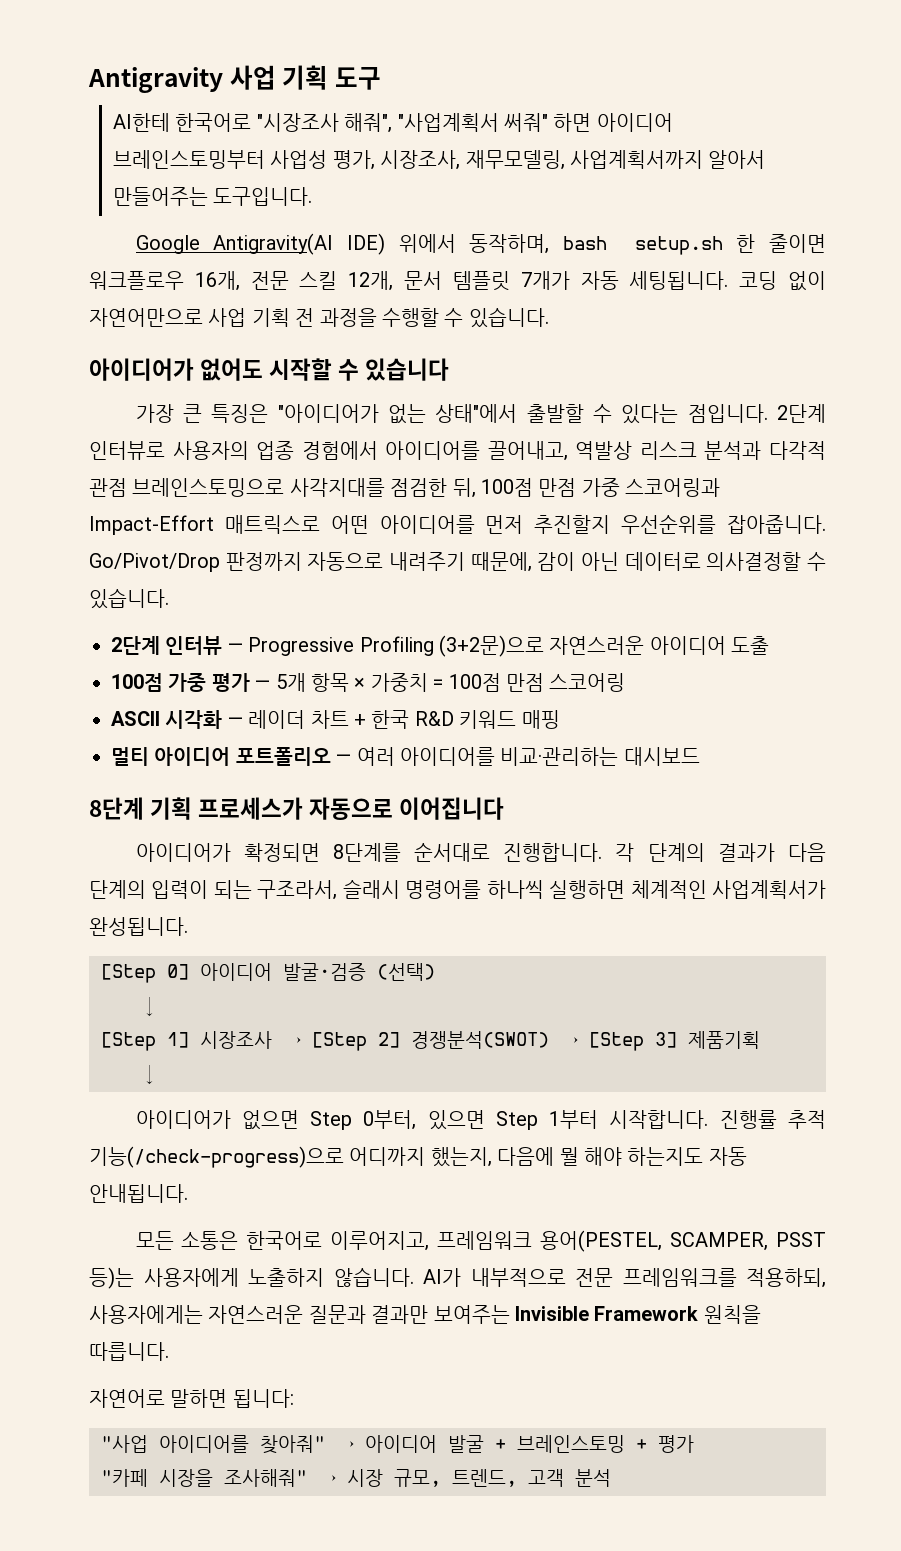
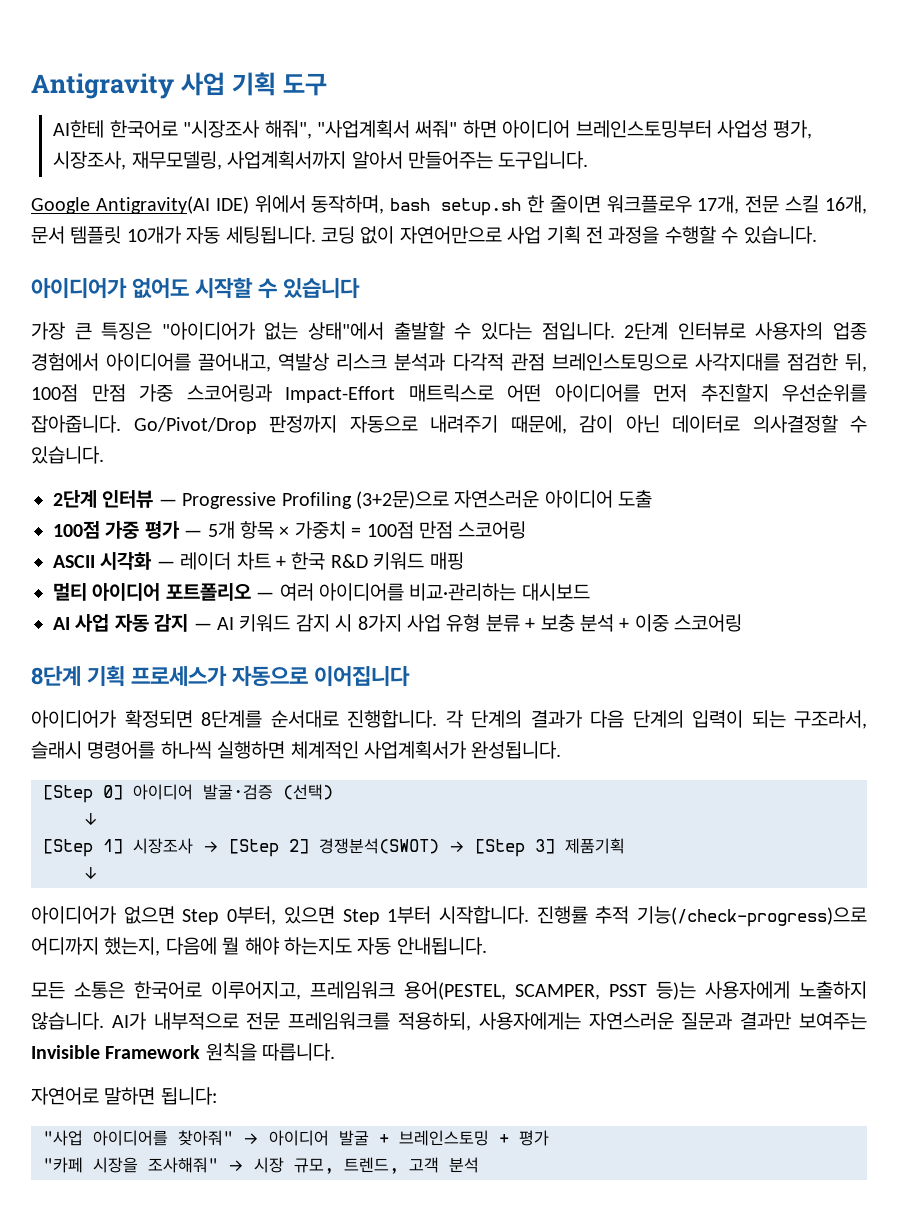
- Google Antigravity(AI IDE) 위에서 동작하며, bash setup.sh 한 줄이면 워크플로우 16개, 전문 스킬 12개, 문서 템플릿 7개가 자동 세팅됩니다.
+ Google Antigravity(AI IDE) 위에서 동작하며, bash setup.sh 한 줄이면 워크플로우 17개, 전문 스킬 16개, 문서 템플릿 10개가 자동 세팅됩니다.
+ AI 사업 자동 감지 — AI 키워드 감지 시 8가지 사업 유형 분류 + 보충 분석 + 이중 스코어링

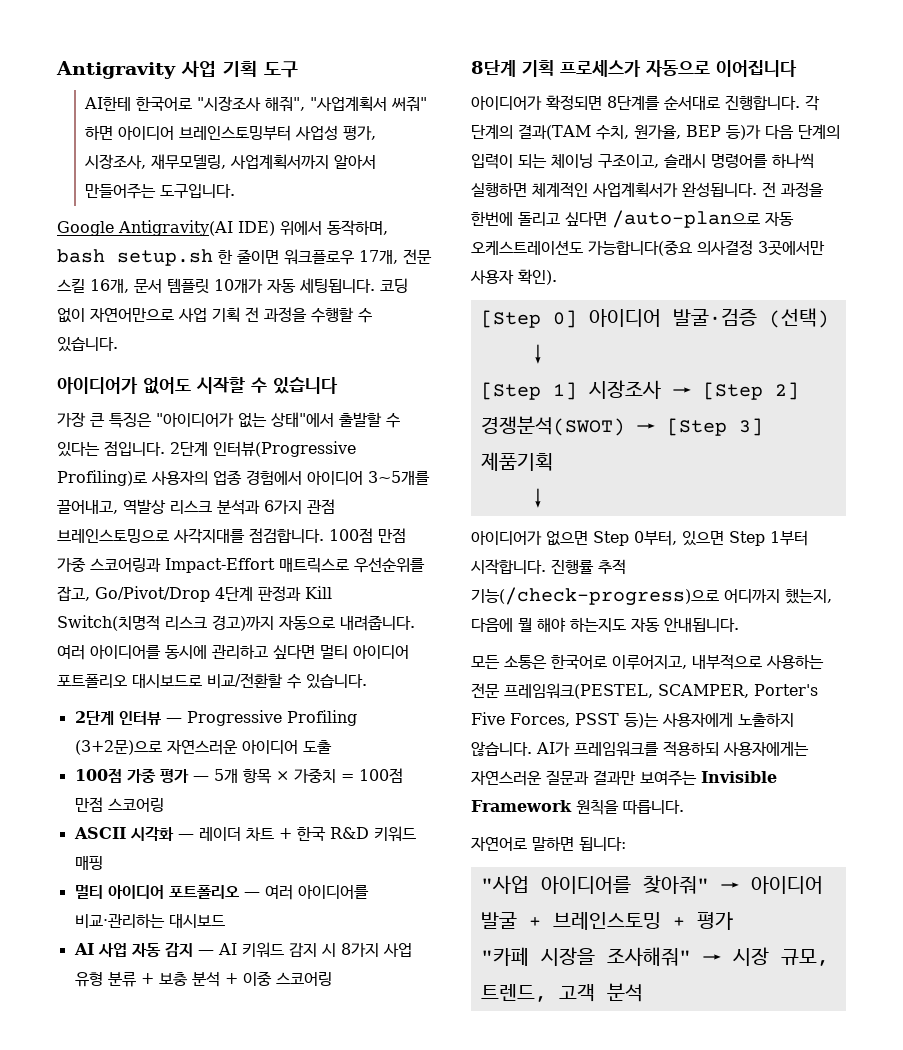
- 2단계 인터뷰로 사용자의 업종 경험에서 아이디어를 끌어내고, 역발상 리스크 분석과 다각적 관점 브레인스토밍으로 사각지대를 점검한 뒤, 100점 만점 가중 스코어링과 Impact-Effort 매트릭스로 어떤 아이디어를 먼저 추진할지 우선순위를 잡아줍니다. Go/Pivot/Drop 판정까지 자동으로 내려주기 때문에, 감이 아닌 데이터로 의사결정할 수 있습니다.
+ 2단계 인터뷰(Progressive Profiling)로 사용자의 업종 경험에서 아이디어 3~5개를 끌어내고, 역발상 리스크 분석과 6가지 관점 브레인스토밍으로 사각지대를 점검합니다. 100점 만점 가중 스코어링과 Impact-Effort 매트릭스로 우선순위를 잡고, Go/Pivot/Drop 4단계 판정과 Kill Switch(치명적 리스크 경고)까지 자동으로 내려줍니다. 여러 아이디어를 동시에 관리하고 싶다면 멀티 아이디어 포트폴리오 대시보드로 비교/전환할 수 있습니다.
- 각 단계의 결과가 다음 단계의 입력이 되는 구조라서, 슬래시 명령어를 하나씩 실행하면 체계적인 사업계획서가 완성됩니다.
+ 각 단계의 결과(TAM 수치, 원가율, BEP 등)가 다음 단계의 입력이 되는 체이닝 구조이고, 슬래시 명령어를 하나씩 실행하면 체계적인 사업계획서가 완성됩니다. 전 과정을 한번에 돌리고 싶다면 /auto-plan으로 자동 오케스트레이션도 가능합니다(중요 의사결정 3곳에서만 사용자 확인).
- 모든 소통은 한국어로 이루어지고, 프레임워크 용어(PESTEL, SCAMPER, PSST 등)는 사용자에게 노출하지 않습니다.
+ 모든 소통은 한국어로 이루어지고, 내부적으로 사용하는 전문 프레임워크(PESTEL, SCAMPER, Porter's Five Forces, PSST 등)는 사용자에게 노출하지 않습니다.
- AI가 내부적으로 전문 프레임워크를 적용하되, 사용자에게는 자연스러운 질문과 결과만 보여주는 Invisible Framework 원칙을 따릅니다.
+ AI가 프레임워크를 적용하되 사용자에게는 자연스러운 질문과 결과만 보여주는 Invisible Framework 원칙을 따릅니다.

